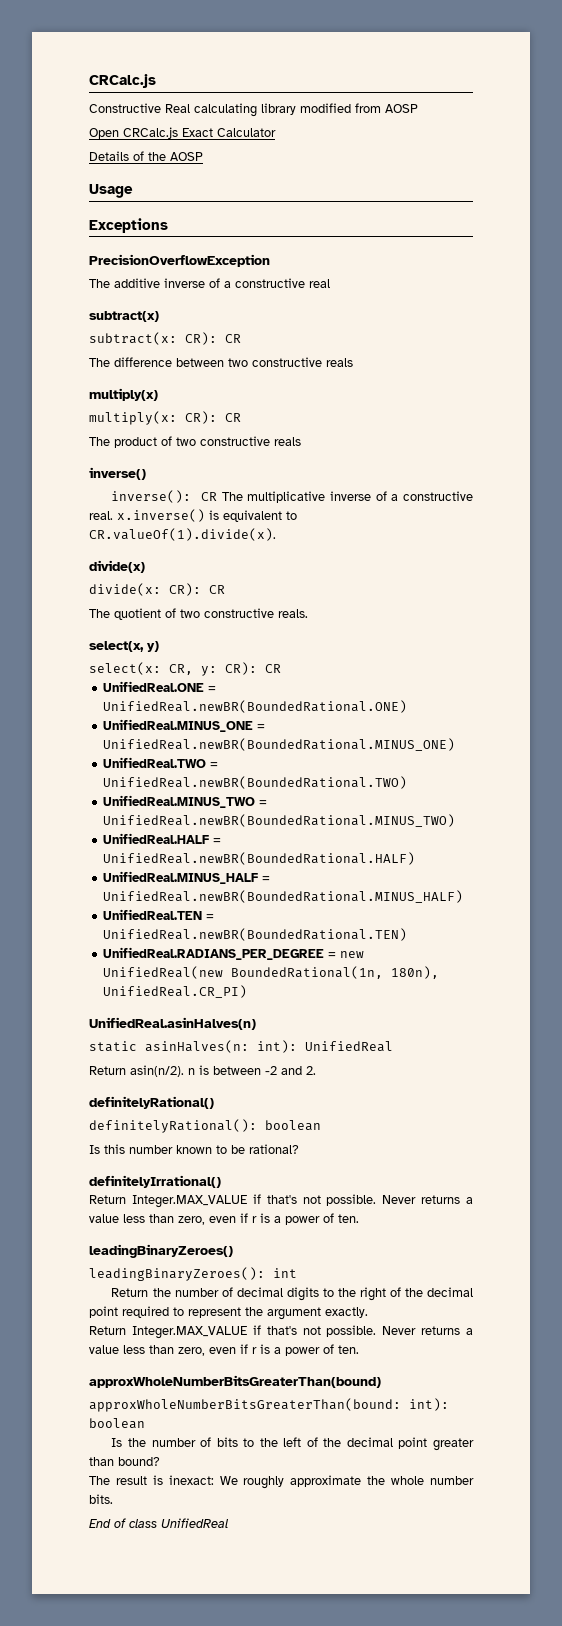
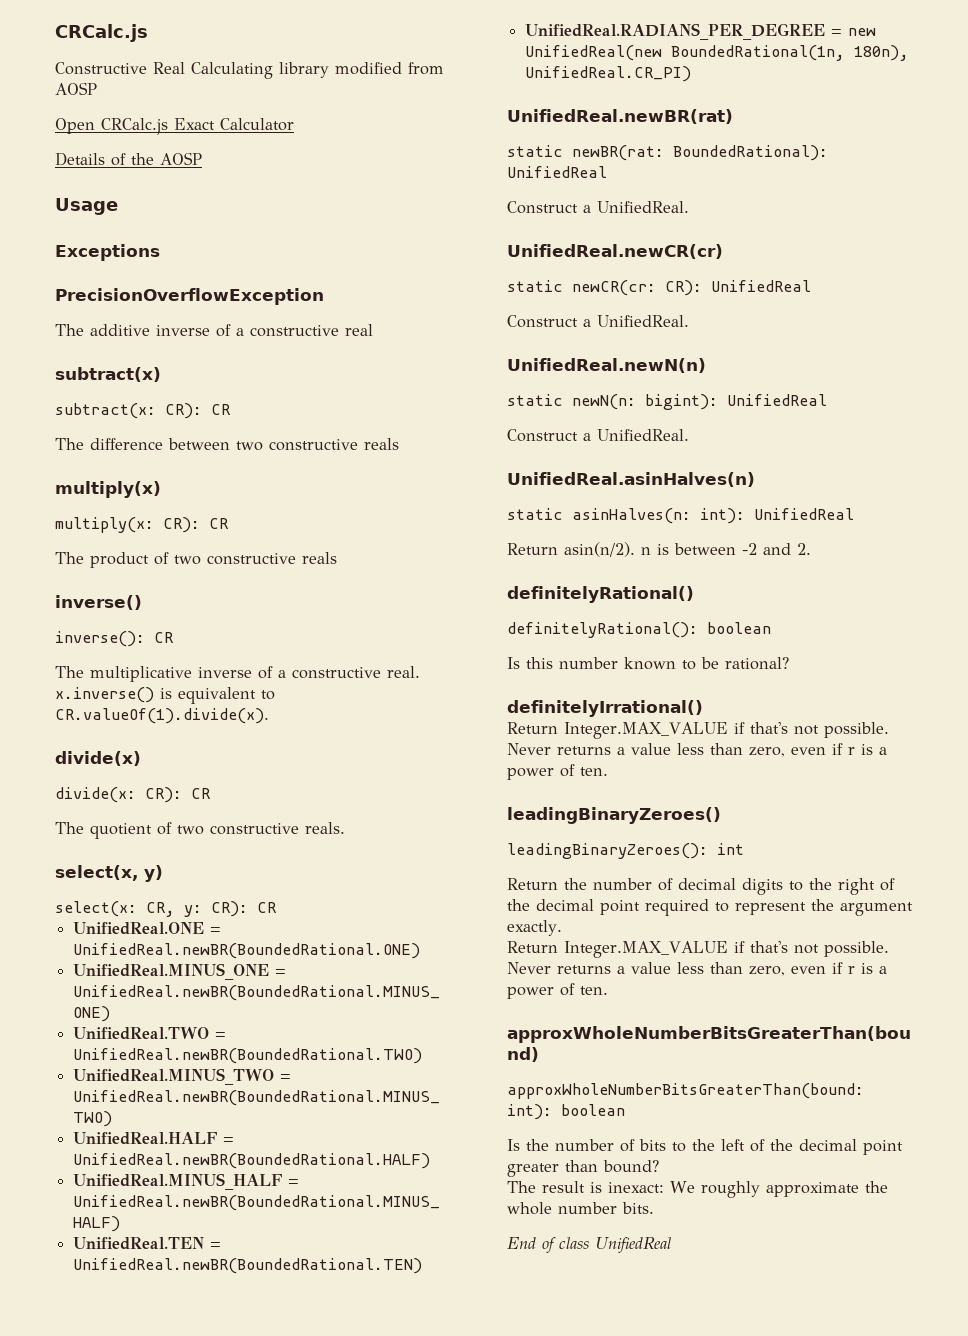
- Constructive Real calculating library modified from AOSP
+ Constructive Real Calculating library modified from AOSP
- inverse(): CR The multiplicative inverse of a constructive real. x.inverse() is equivalent to CR.valueOf(1).divide(x).
+ inverse(): CR
+ The multiplicative inverse of a constructive real. x.inverse() is equivalent to CR.valueOf(1).divide(x).
+ UnifiedReal.newBR(rat)
+ static newBR(rat: BoundedRational): UnifiedReal
+ Construct a UnifiedReal.
+ UnifiedReal.newCR(cr)
+ static newCR(cr: CR): UnifiedReal
+ Construct a UnifiedReal.
+ UnifiedReal.newN(n)
+ static newN(n: bigint): UnifiedReal
+ Construct a UnifiedReal.

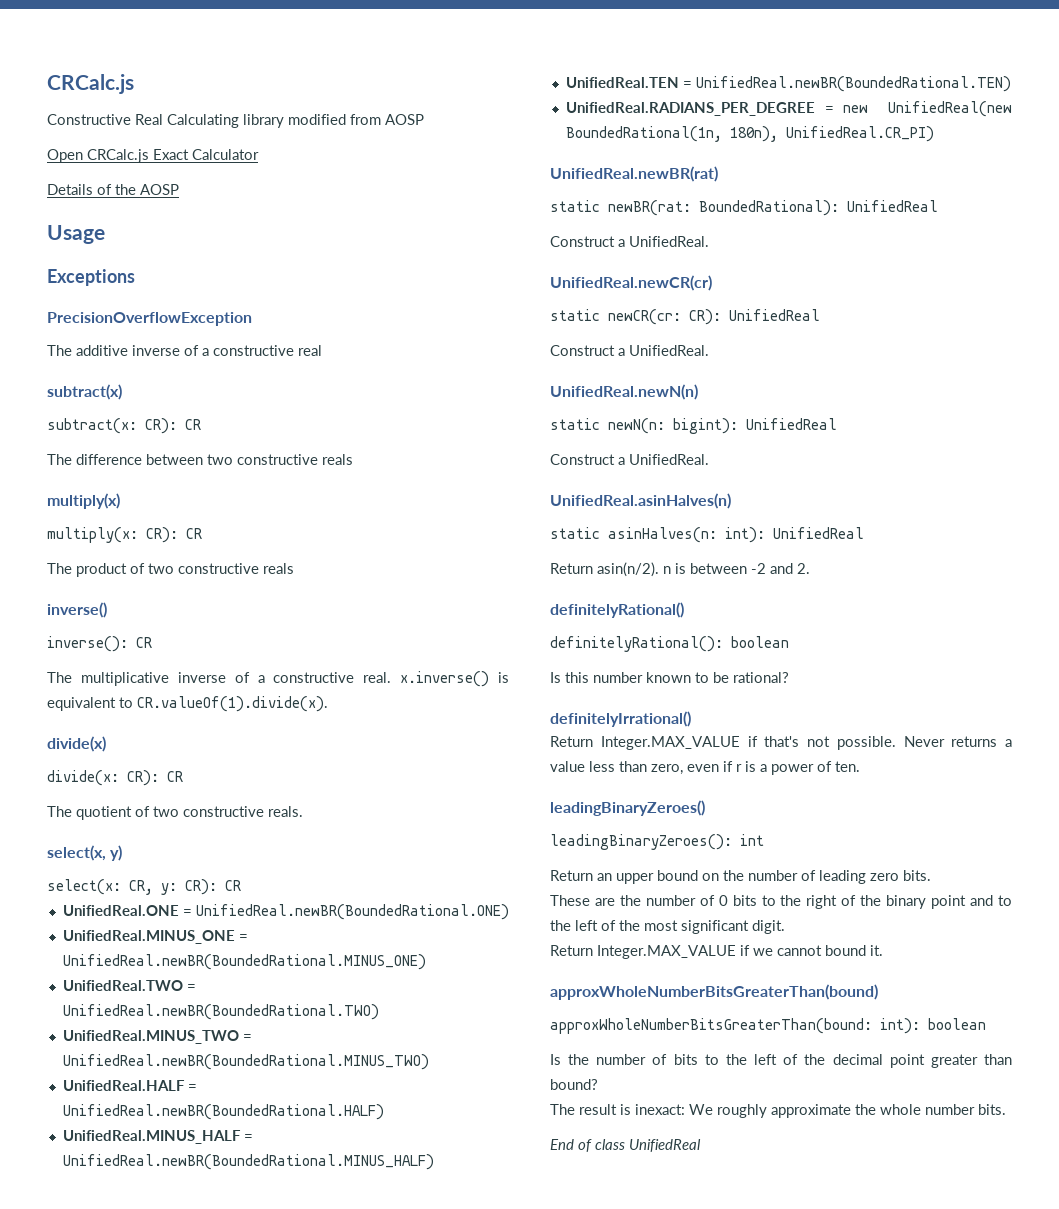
- Return the number of decimal digits to the right of the decimal point required to represent the argument exactly.
- Return Integer.MAX_VALUE if that's not possible. Never returns a value less than zero, even if r is a power of ten.
+ Return an upper bound on the number of leading zero bits.
+ These are the number of 0 bits to the right of the binary point and to the left of the most significant digit.
+ Return Integer.MAX_VALUE if we cannot bound it.

